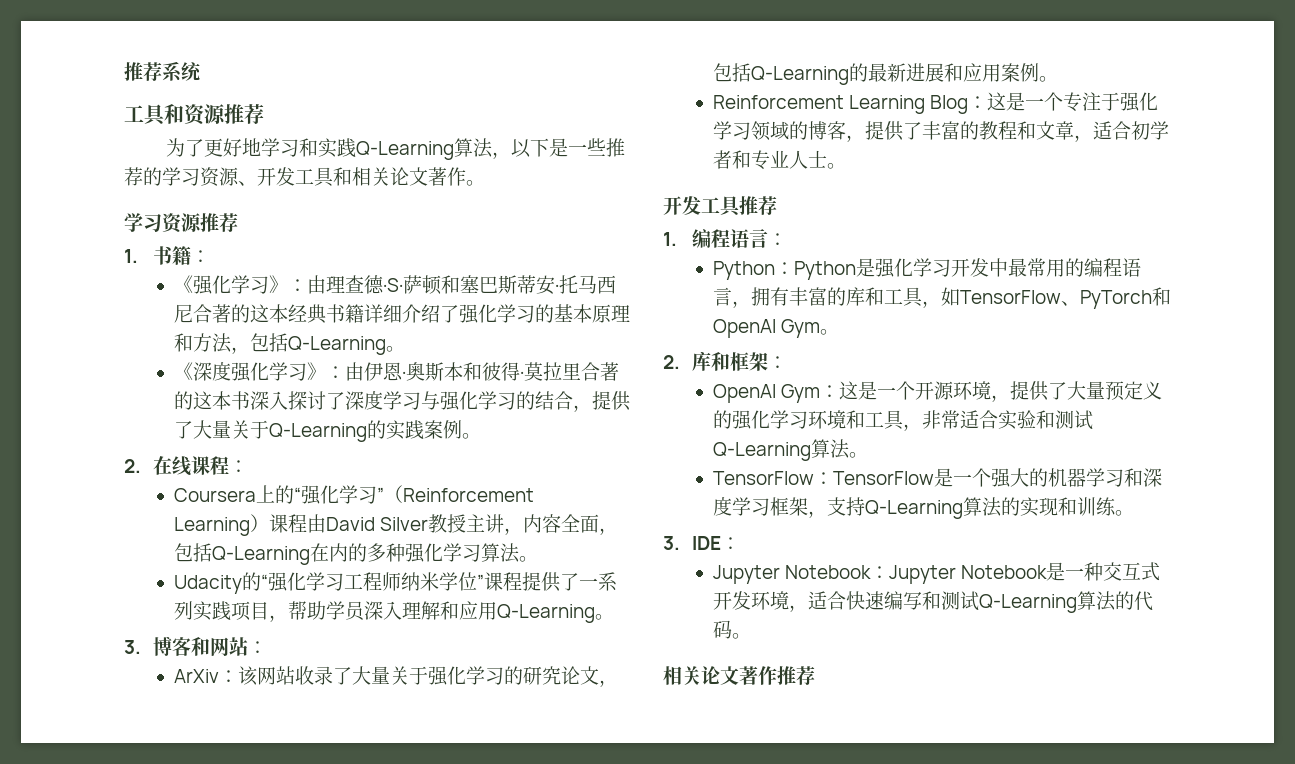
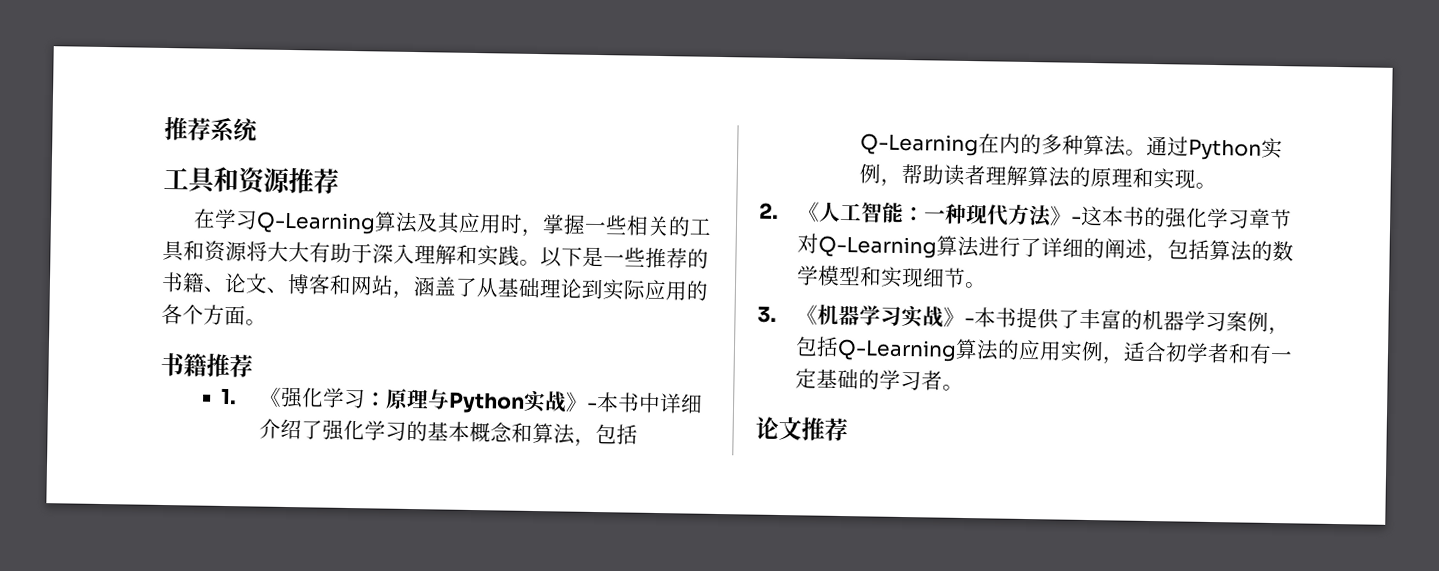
- 为了更好地学习和实践Q-Learning算法，以下是一些推荐的学习资源、开发工具和相关论文著作。
- 学习资源推荐
- 1.书籍：
- 《强化学习》：由理查德·S·萨顿和塞巴斯蒂安·托马西尼合著的这本经典书籍详细介绍了强化学习的基本原理和方法，包括Q-Learning。
- 《深度强化学习》：由伊恩·奥斯本和彼得·莫拉里合著的这本书深入探讨了深度学习与强化学习的结合，提供了大量关于Q-Learning的实践案例。
- 2.在线课程：
- Coursera上的“强化学习”（Reinforcement Learning）课程由David Silver教授主讲，内容全面，包括Q-Learning在内的多种强化学习算法。
- Udacity的“强化学习工程师纳米学位”课程提供了一系列实践项目，帮助学员深入理解和应用Q-Learning。
- 3.博客和网站：
- ArXiv：该网站收录了大量关于强化学习的研究论文，包括Q-Learning的最新进展和应用案例。
- Reinforcement Learning Blog：这是一个专注于强化学习领域的博客，提供了丰富的教程和文章，适合初学者和专业人士。
- 开发工具推荐
- 1.编程语言：
- Python：Python是强化学习开发中最常用的编程语言，拥有丰富的库和工具，如TensorFlow、PyTorch和OpenAI Gym。
- 2.库和框架：
- OpenAI Gym：这是一个开源环境，提供了大量预定义的强化学习环境和工具，非常适合实验和测试Q-Learning算法。
- TensorFlow：TensorFlow是一个强大的机器学习和深度学习框架，支持Q-Learning算法的实现和训练。
- 3. IDE：
- Jupyter Notebook：Jupyter Notebook是一种交互式开发环境，适合快速编写和测试Q-Learning算法的代码。
- 相关论文著作推荐
+ 在学习Q-Learning算法及其应用时，掌握一些相关的工具和资源将大大有助于深入理解和实践。以下是一些推荐的书籍、论文、博客和网站，涵盖了从基础理论到实际应用的各个方面。
+ 书籍推荐
+ 1.《强化学习：原理与Python实战》-本书中详细介绍了强化学习的基本概念和算法，包括Q-Learning在内的多种算法。通过Python实例，帮助读者理解算法的原理和实现。
+ 2.《人工智能：一种现代方法》-这本书的强化学习章节对Q-Learning算法进行了详细的阐述，包括算法的数学模型和实现细节。
+ 3.《机器学习实战》-本书提供了丰富的机器学习案例，包括Q-Learning算法的应用实例，适合初学者和有一定基础的学习者。
+ 论文推荐

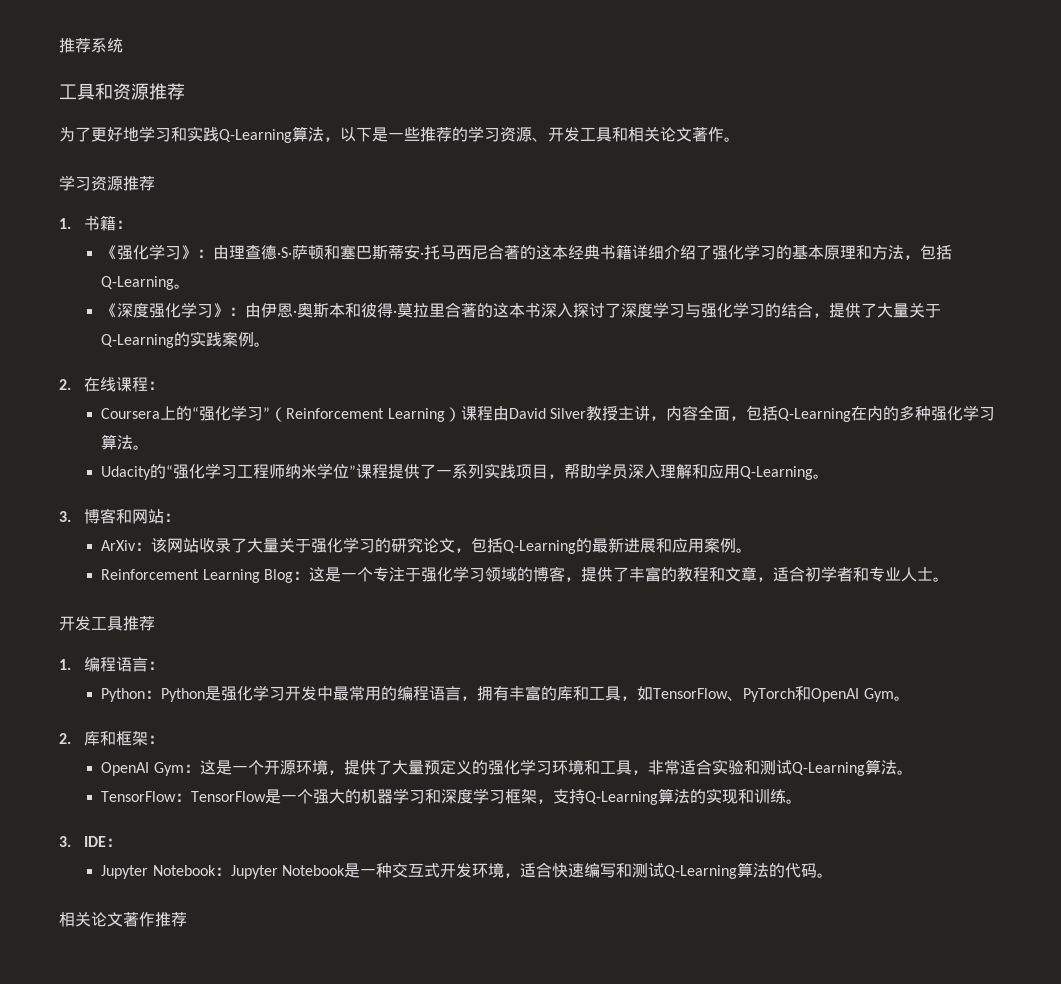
- 在学习Q-Learning算法及其应用时，掌握一些相关的工具和资源将大大有助于深入理解和实践。以下是一些推荐的书籍、论文、博客和网站，涵盖了从基础理论到实际应用的各个方面。
- 书籍推荐
- 1.《强化学习：原理与Python实战》-本书中详细介绍了强化学习的基本概念和算法，包括Q-Learning在内的多种算法。通过Python实例，帮助读者理解算法的原理和实现。
- 2.《人工智能：一种现代方法》-这本书的强化学习章节对Q-Learning算法进行了详细的阐述，包括算法的数学模型和实现细节。
- 3.《机器学习实战》-本书提供了丰富的机器学习案例，包括Q-Learning算法的应用实例，适合初学者和有一定基础的学习者。
- 论文推荐
+ 为了更好地学习和实践Q-Learning算法，以下是一些推荐的学习资源、开发工具和相关论文著作。
+ 学习资源推荐
+ 1.书籍：
+ 《强化学习》：由理查德·S·萨顿和塞巴斯蒂安·托马西尼合著的这本经典书籍详细介绍了强化学习的基本原理和方法，包括Q-Learning。
+ 《深度强化学习》：由伊恩·奥斯本和彼得·莫拉里合著的这本书深入探讨了深度学习与强化学习的结合，提供了大量关于Q-Learning的实践案例。
+ 2.在线课程：
+ Coursera上的“强化学习”（Reinforcement Learning）课程由David Silver教授主讲，内容全面，包括Q-Learning在内的多种强化学习算法。
+ Udacity的“强化学习工程师纳米学位”课程提供了一系列实践项目，帮助学员深入理解和应用Q-Learning。
+ 3.博客和网站：
+ ArXiv：该网站收录了大量关于强化学习的研究论文，包括Q-Learning的最新进展和应用案例。
+ Reinforcement Learning Blog：这是一个专注于强化学习领域的博客，提供了丰富的教程和文章，适合初学者和专业人士。
+ 开发工具推荐
+ 1.编程语言：
+ Python：Python是强化学习开发中最常用的编程语言，拥有丰富的库和工具，如TensorFlow、PyTorch和OpenAI Gym。
+ 2.库和框架：
+ OpenAI Gym：这是一个开源环境，提供了大量预定义的强化学习环境和工具，非常适合实验和测试Q-Learning算法。
+ TensorFlow：TensorFlow是一个强大的机器学习和深度学习框架，支持Q-Learning算法的实现和训练。
+ 3. IDE：
+ Jupyter Notebook：Jupyter Notebook是一种交互式开发环境，适合快速编写和测试Q-Learning算法的代码。
+ 相关论文著作推荐

